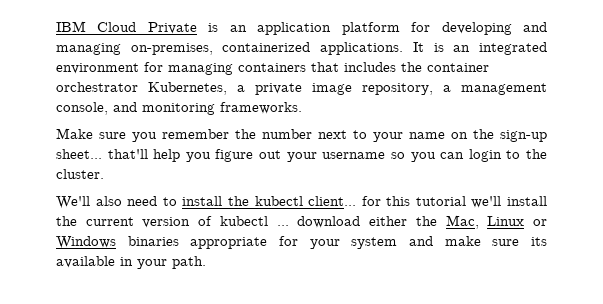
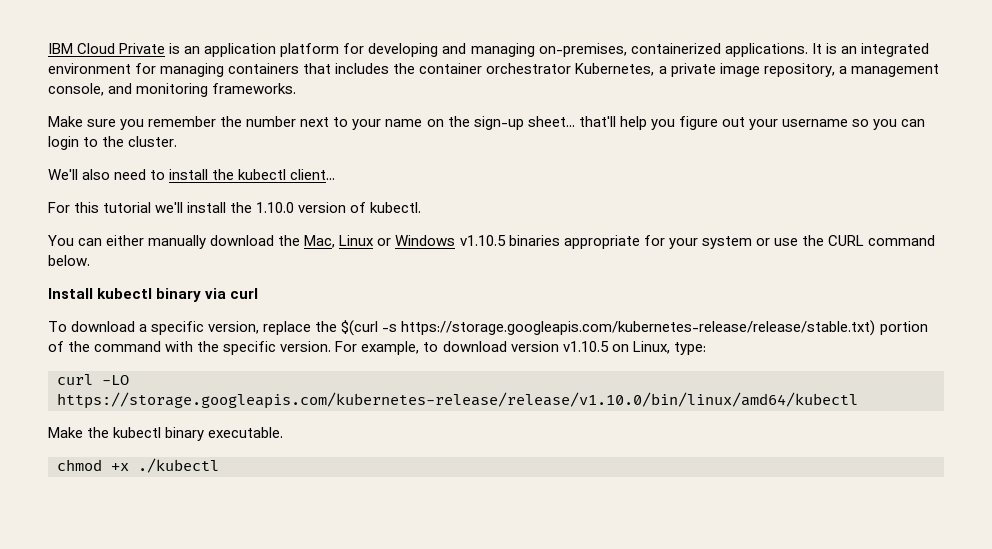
- We'll also need to install the kubectl client... for this tutorial we'll install the current version of kubectl ... download either the Mac, Linux or Windows binaries appropriate for your system and make sure its available in your path.
+ We'll also need to install the kubectl client...
+ For this tutorial we'll install the 1.10.0 version of kubectl.
+ You can either manually download the Mac, Linux or Windows v1.10.5 binaries appropriate for your system or use the CURL command below.
+ Install kubectl binary via curl
+ To download a specific version, replace the $(curl -s https://storage.googleapis.com/kubernetes-release/release/stable.txt) portion of the command with the specific version. For example, to download version v1.10.5 on Linux, type:
+ curl -LO https://storage.googleapis.com/kubernetes-release/release/v1.10.0/bin/linux/amd64/kubectl
+ Make the kubectl binary executable.
+ chmod +x ./kubectl

